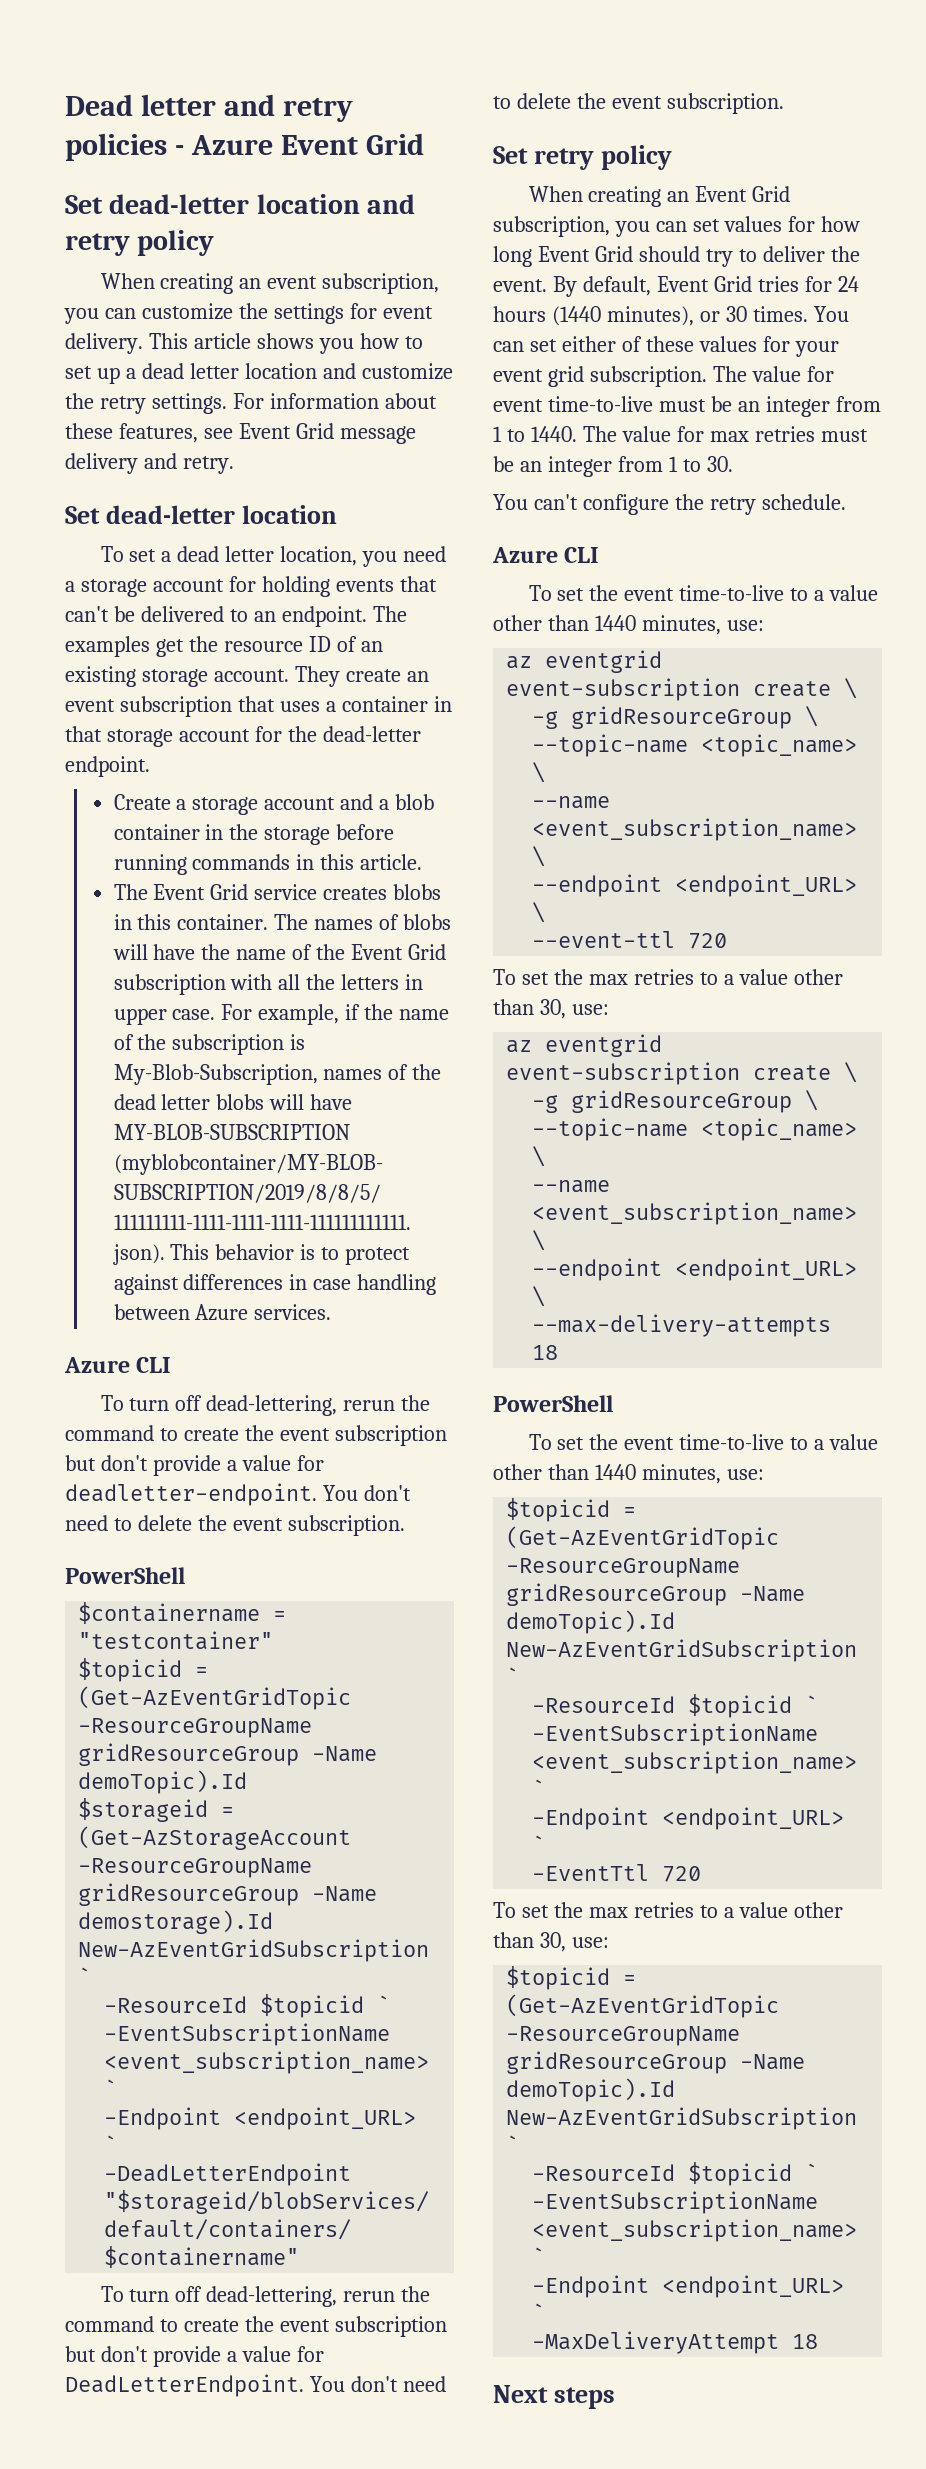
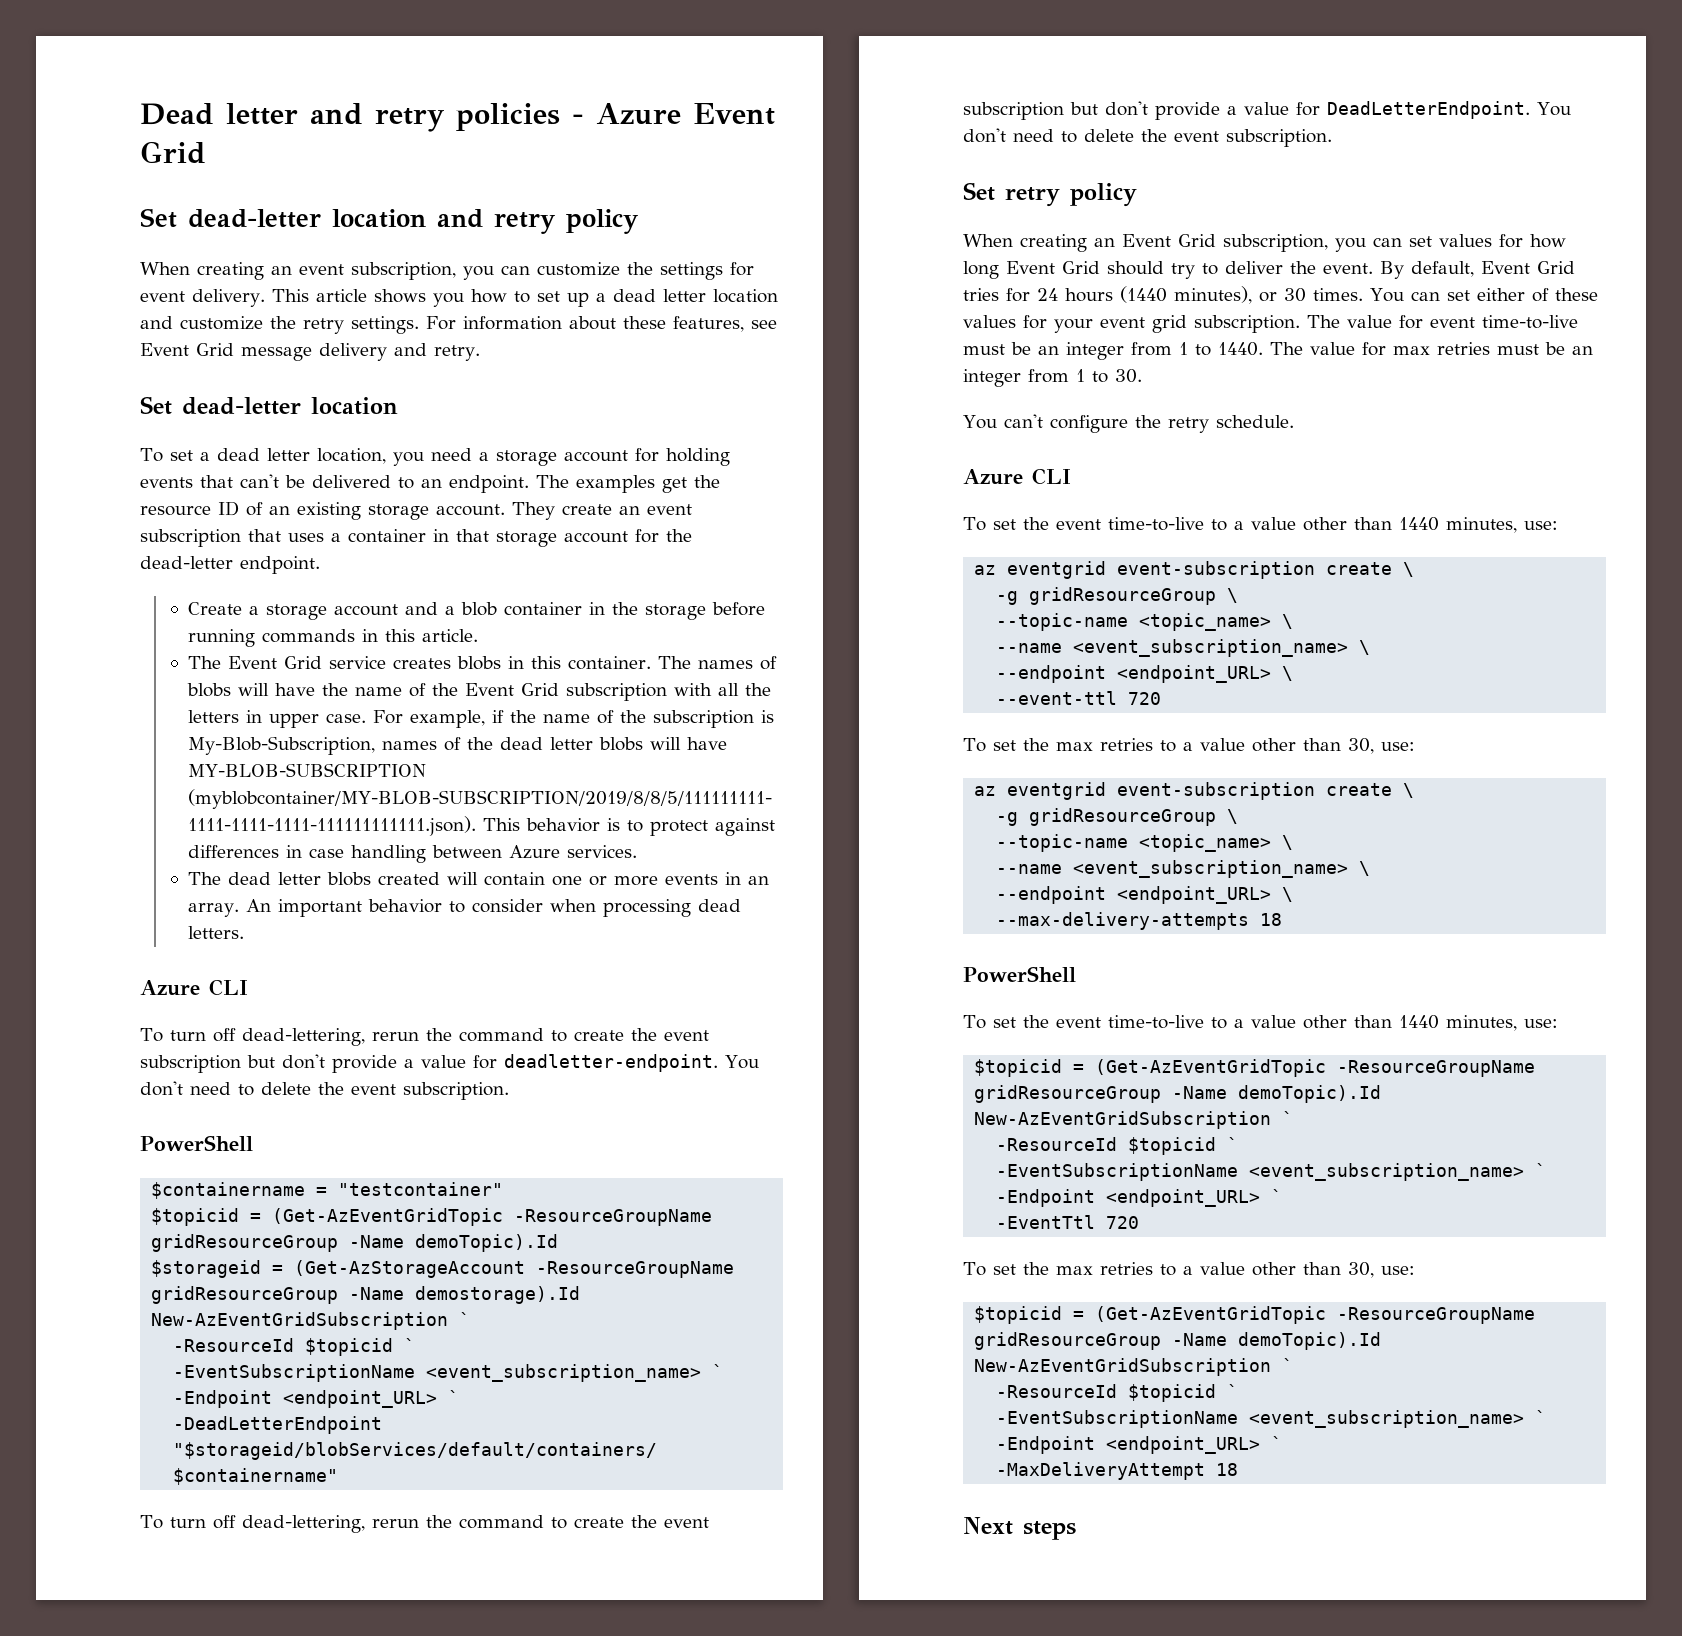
+ The dead letter blobs created will contain one or more events in an array. An important behavior to consider when processing dead letters.

